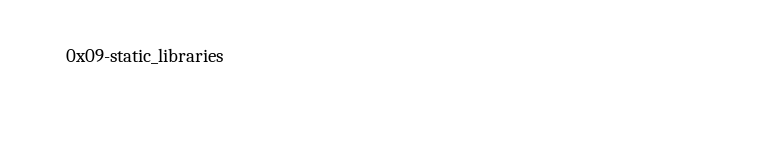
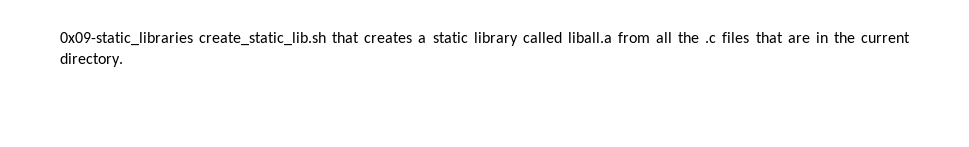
- 0x09-static_libraries
+ 0x09-static_libraries create_static_lib.sh that creates a static library called liball.a from all the .c files that are in the current directory.

